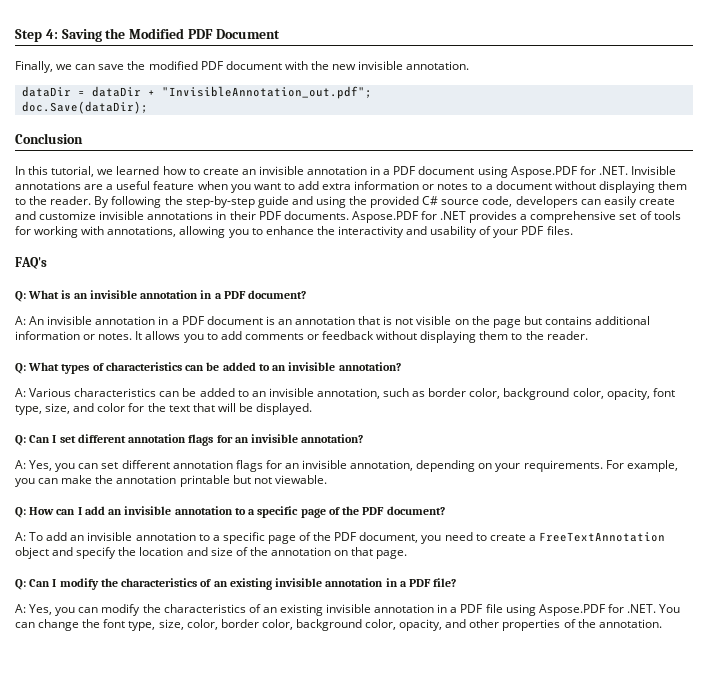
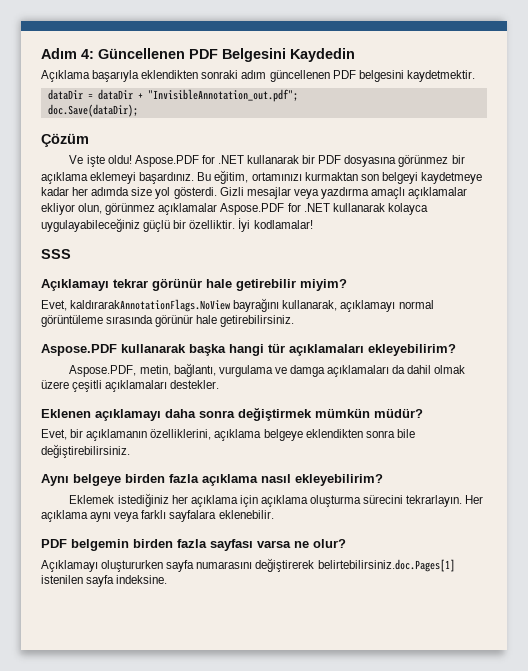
- Step 4: Saving the Modified PDF Document
- Finally, we can save the modified PDF document with the new invisible annotation.
+ Adım 4: Güncellenen PDF Belgesini Kaydedin
+ Açıklama başarıyla eklendikten sonraki adım güncellenen PDF belgesini kaydetmektir.
- Conclusion
- In this tutorial, we learned how to create an invisible annotation in a PDF document using Aspose.PDF for .NET. Invisible annotations are a useful feature when you want to add extra information or notes to a document without displaying them to the reader. By following the step-by-step guide and using the provided C# source code, developers can easily create and customize invisible annotations in their PDF documents. Aspose.PDF for .NET provides a comprehensive set of tools for working with annotations, allowing you to enhance the interactivity and usability of your PDF files.
- FAQ's
- Q: What is an invisible annotation in a PDF document?
- A: An invisible annotation in a PDF document is an annotation that is not visible on the page but contains additional information or notes. It allows you to add comments or feedback without displaying them to the reader.
- Q: What types of characteristics can be added to an invisible annotation?
- A: Various characteristics can be added to an invisible annotation, such as border color, background color, opacity, font type, size, and color for the text that will be displayed.
- Q: Can I set different annotation flags for an invisible annotation?
- A: Yes, you can set different annotation flags for an invisible annotation, depending on your requirements. For example, you can make the annotation printable but not viewable.
- Q: How can I add an invisible annotation to a specific page of the PDF document?
- A: To add an invisible annotation to a specific page of the PDF document, you need to create a FreeTextAnnotation object and specify the location and size of the annotation on that page.
- Q: Can I modify the characteristics of an existing invisible annotation in a PDF file?
- A: Yes, you can modify the characteristics of an existing invisible annotation in a PDF file using Aspose.PDF for .NET. You can change the font type, size, color, border color, background color, opacity, and other properties of the annotation.
+ Çözüm
+ Ve işte oldu! Aspose.PDF for .NET kullanarak bir PDF dosyasına görünmez bir açıklama eklemeyi başardınız. Bu eğitim, ortamınızı kurmaktan son belgeyi kaydetmeye kadar her adımda size yol gösterdi. Gizli mesajlar veya yazdırma amaçlı açıklamalar ekliyor olun, görünmez açıklamalar Aspose.PDF for .NET kullanarak kolayca uygulayabileceğiniz güçlü bir özelliktir. İyi kodlamalar!
+ SSS
+ Açıklamayı tekrar görünür hale getirebilir miyim?
+ Evet, kaldırarakAnnotationFlags.NoView bayrağını kullanarak, açıklamayı normal görüntüleme sırasında görünür hale getirebilirsiniz.
+ Aspose.PDF kullanarak başka hangi tür açıklamaları ekleyebilirim?
+ Aspose.PDF, metin, bağlantı, vurgulama ve damga açıklamaları da dahil olmak üzere çeşitli açıklamaları destekler.
+ Eklenen açıklamayı daha sonra değiştirmek mümkün müdür?
+ Evet, bir açıklamanın özelliklerini, açıklama belgeye eklendikten sonra bile değiştirebilirsiniz.
+ Aynı belgeye birden fazla açıklama nasıl ekleyebilirim?
+ Eklemek istediğiniz her açıklama için açıklama oluşturma sürecini tekrarlayın. Her açıklama aynı veya farklı sayfalara eklenebilir.
+ PDF belgemin birden fazla sayfası varsa ne olur?
+ Açıklamayı oluştururken sayfa numarasını değiştirerek belirtebilirsiniz.doc.Pages[1] istenilen sayfa indeksine.

